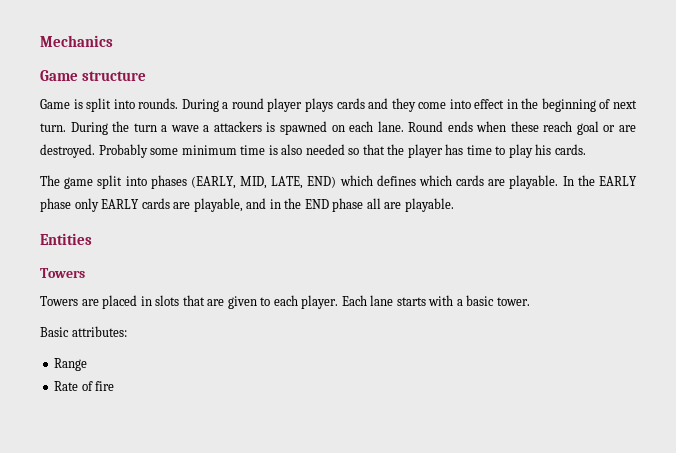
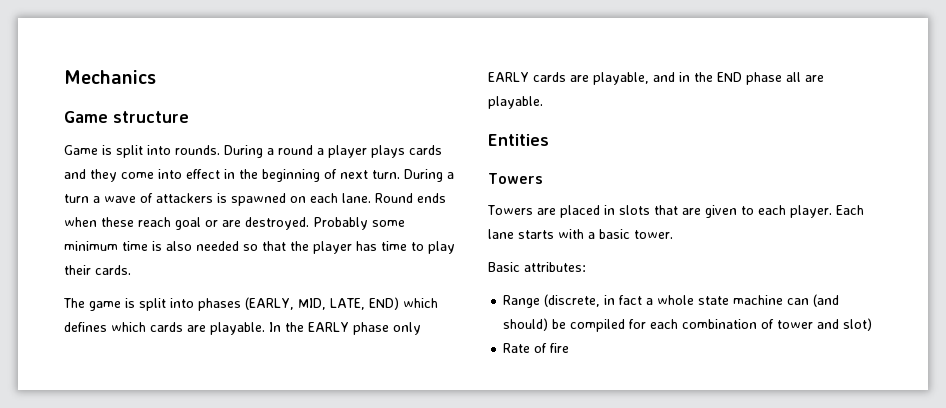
- During a round player plays cards and they come into effect in the beginning of next turn.
+ During a round a player plays cards and they come into effect in the beginning of next turn.
- During the turn a wave a attackers is spawned on each lane.
+ During a turn a wave of attackers is spawned on each lane.
- Probably some minimum time is also needed so that the player has time to play his cards.
+ Probably some minimum time is also needed so that the player has time to play their cards.
- The game split into phases (EARLY, MID, LATE, END) which defines which cards are playable.
+ The game is split into phases (EARLY, MID, LATE, END) which defines which cards are playable.
- Range
+ Range (discrete, in fact a whole state machine can (and should) be compiled for each combination of tower and slot)

